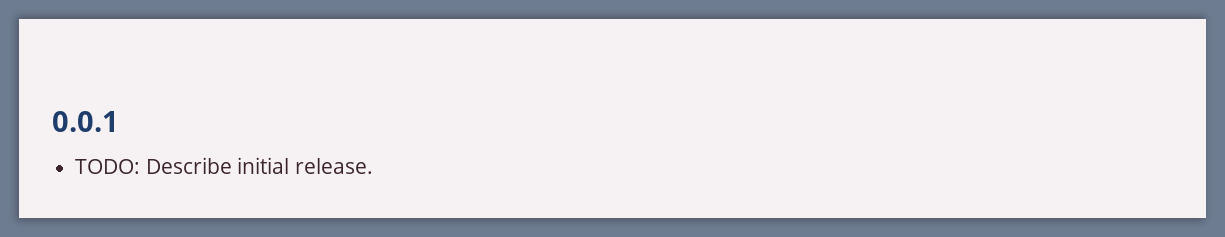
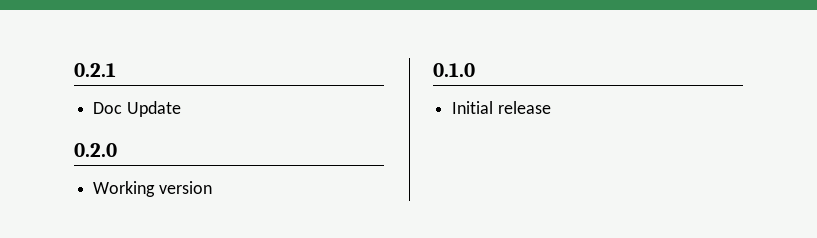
- 0.0.1
- TODO: Describe initial release.
+ 0.2.1
+ Doc Update
+ 0.2.0
+ Working version
+ 0.1.0
+ Initial release

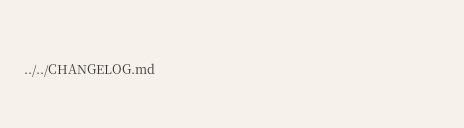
- 0.2.1
- Doc Update
- 0.2.0
- Working version
- 0.1.0
- Initial release
+ ../../CHANGELOG.md

